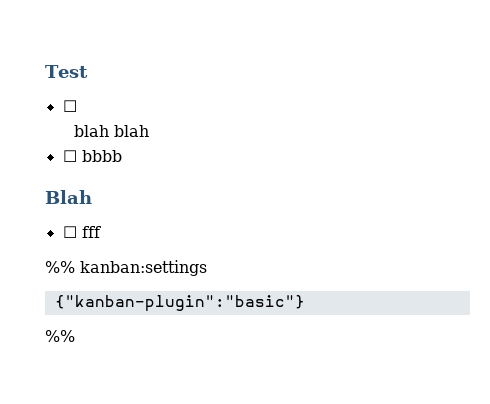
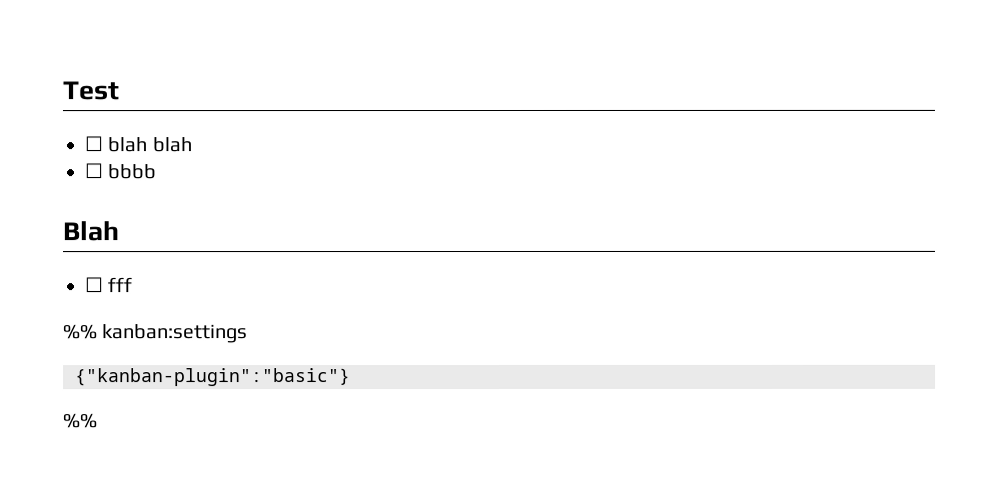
  Test
- ☐
- blah blah
+ ☐ blah blah

